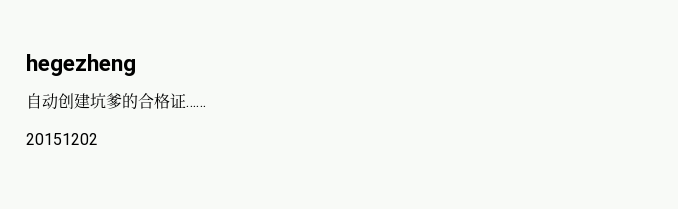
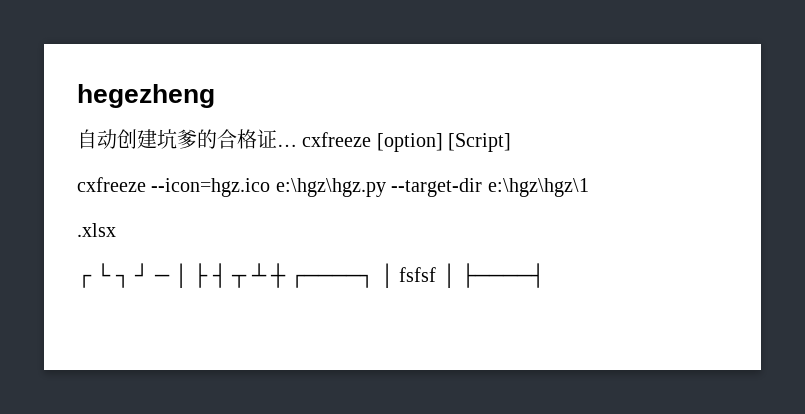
- 自动创建坑爹的合格证……
- 20151202
+ 自动创建坑爹的合格证… cxfreeze [option] [Script]
+ cxfreeze --icon=hgz.ico e:\hgz\hgz.py --target-dir e:\hgz\hgz\1
+ .xlsx
+ ┌ └ ┐ ┘ ─ │ ├ ┤ ┬ ┴ ┼ ┌────┐ │ fsfsf │ ├────┤

